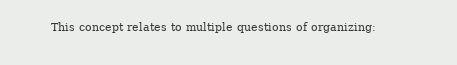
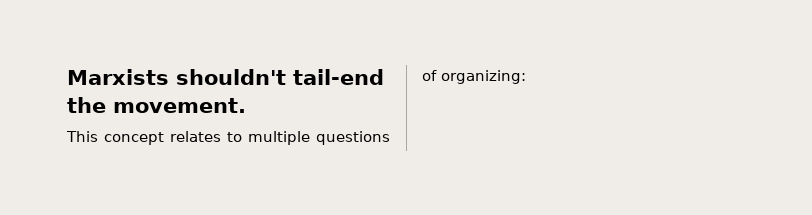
+ Marxists shouldn't tail-end the movement.

